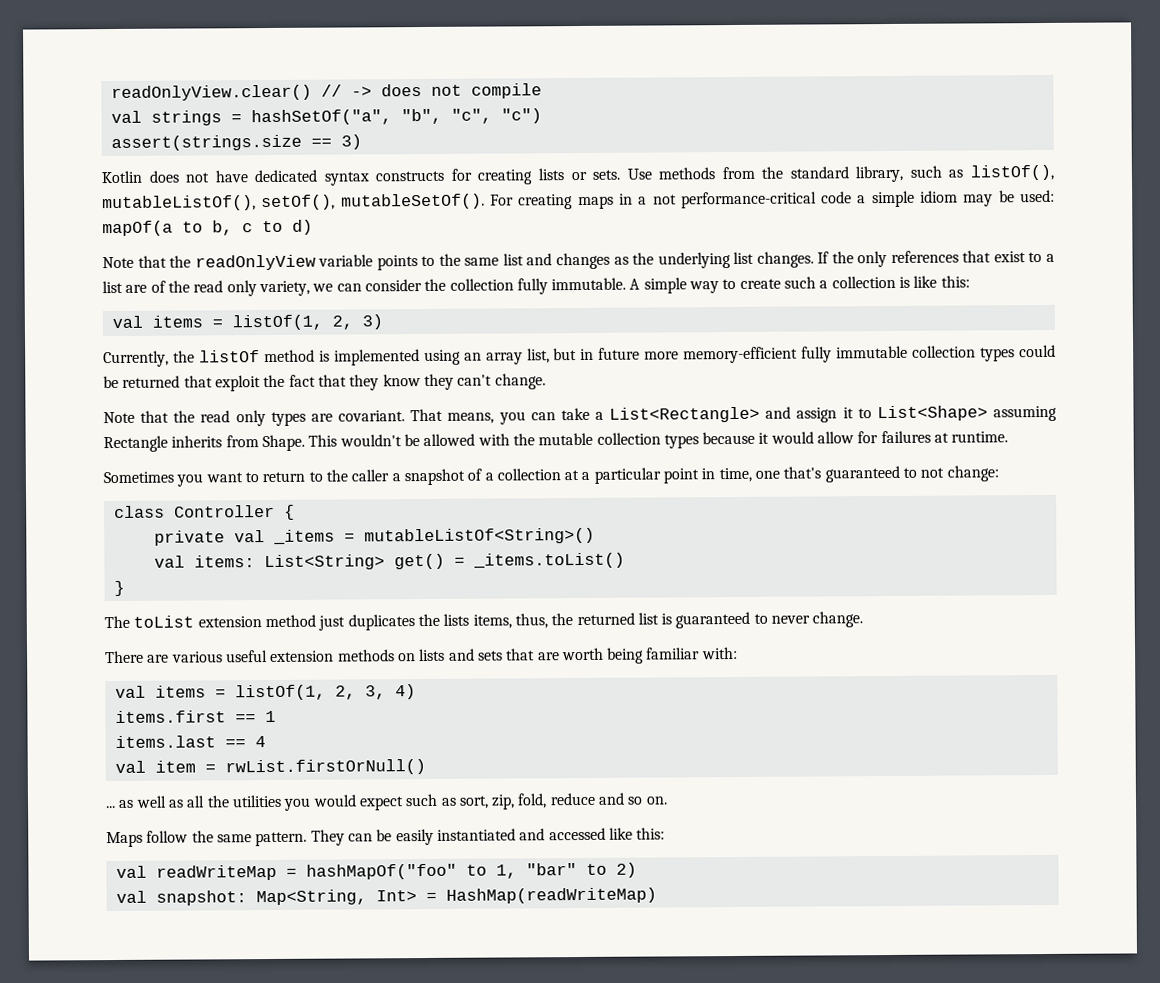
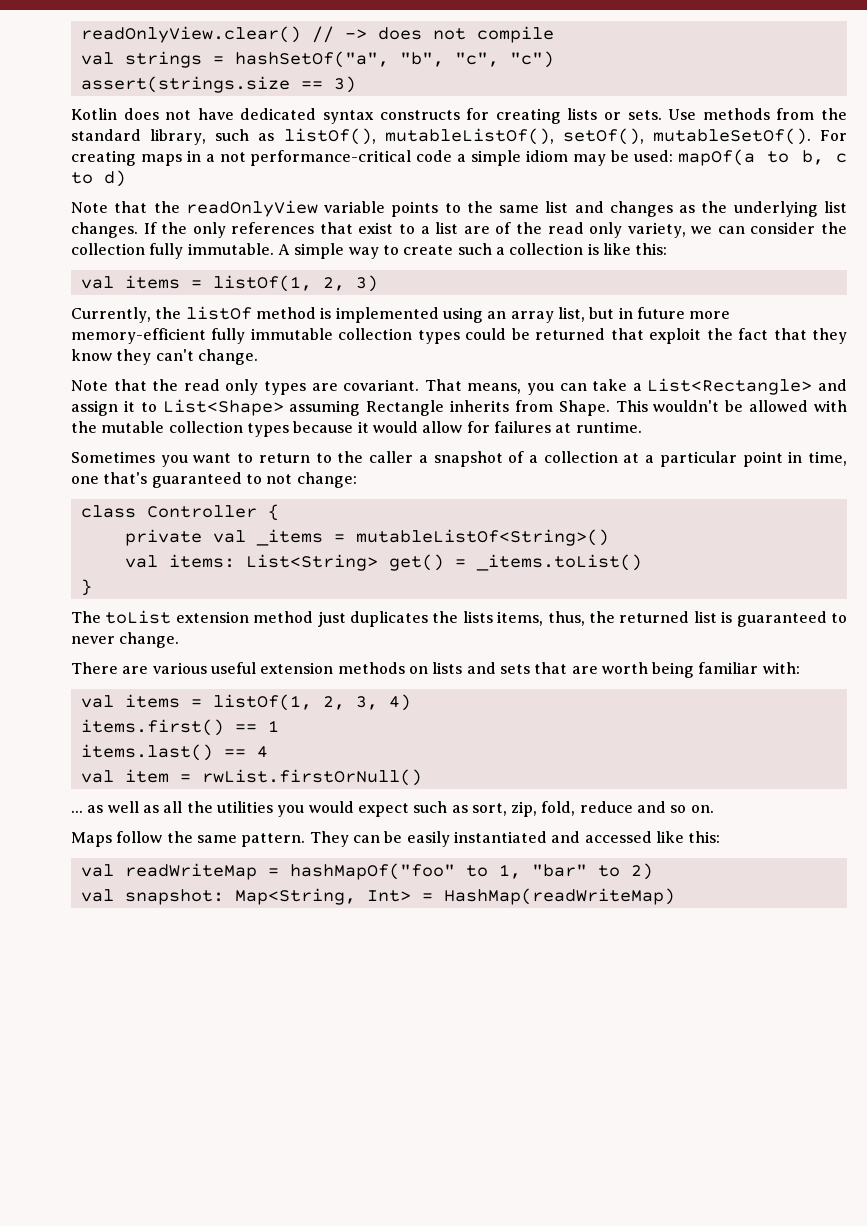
- items.first == 1
+ items.first() == 1
- items.last == 4
+ items.last() == 4

